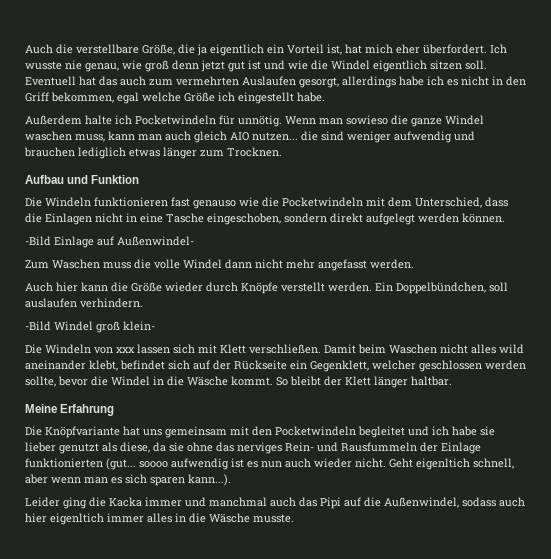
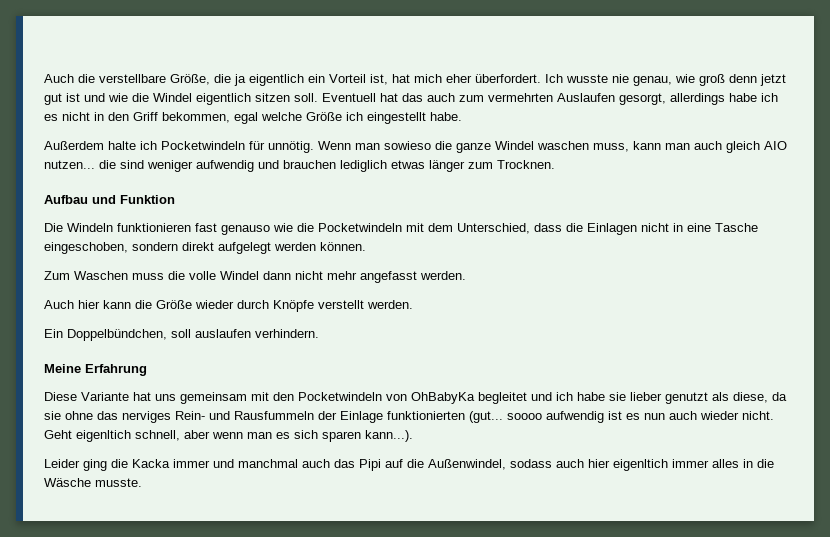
- -Bild Einlage auf Außenwindel-
- Auch hier kann die Größe wieder durch Knöpfe verstellt werden. Ein Doppelbündchen, soll auslaufen verhindern.
+ Auch hier kann die Größe wieder durch Knöpfe verstellt werden.
+ Ein Doppelbündchen, soll auslaufen verhindern.
- -Bild Windel groß klein-
- Die Windeln von xxx lassen sich mit Klett verschließen. Damit beim Waschen nicht alles wild aneinander klebt, befindet sich auf der Rückseite ein Gegenklett, welcher geschlossen werden sollte, bevor die Windel in die Wäsche kommt. So bleibt der Klett länger haltbar.
- Die Knöpfvariante hat uns gemeinsam mit den Pocketwindeln begleitet und ich habe sie lieber genutzt als diese, da sie ohne das nerviges Rein- und Rausfummeln der Einlage funktionierten (gut... soooo aufwendig ist es nun auch wieder nicht.
+ Diese Variante hat uns gemeinsam mit den Pocketwindeln von OhBabyKa begleitet und ich habe sie lieber genutzt als diese, da sie ohne das nerviges Rein- und Rausfummeln der Einlage funktionierten (gut... soooo aufwendig ist es nun auch wieder nicht.

